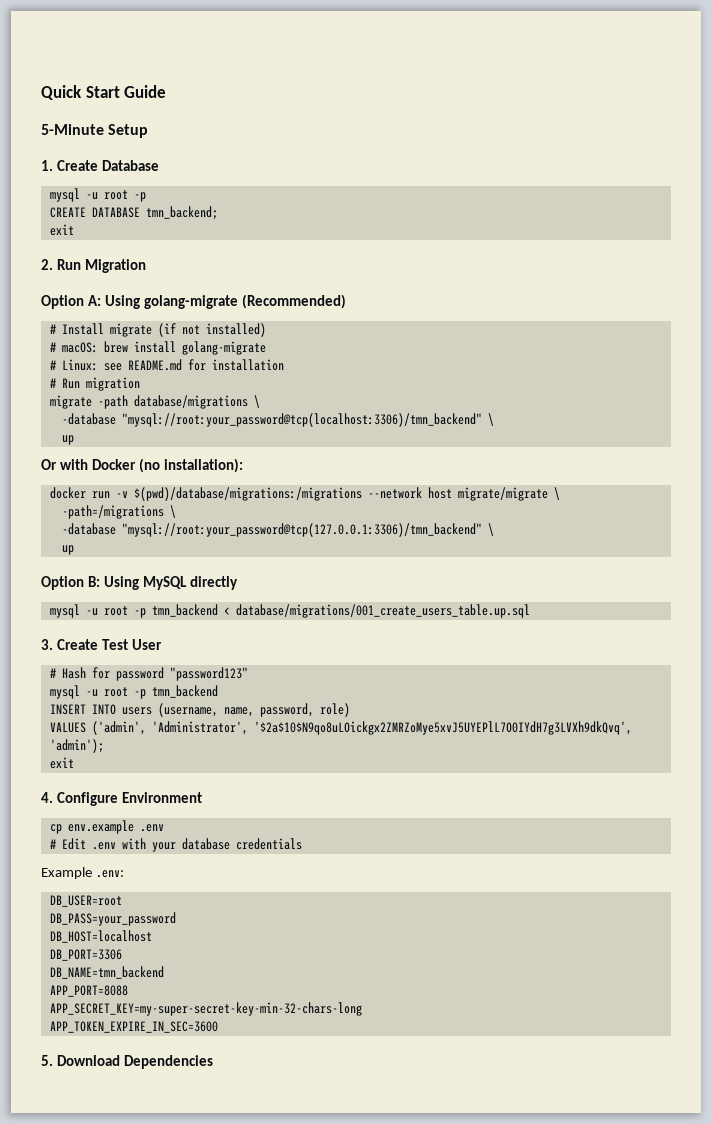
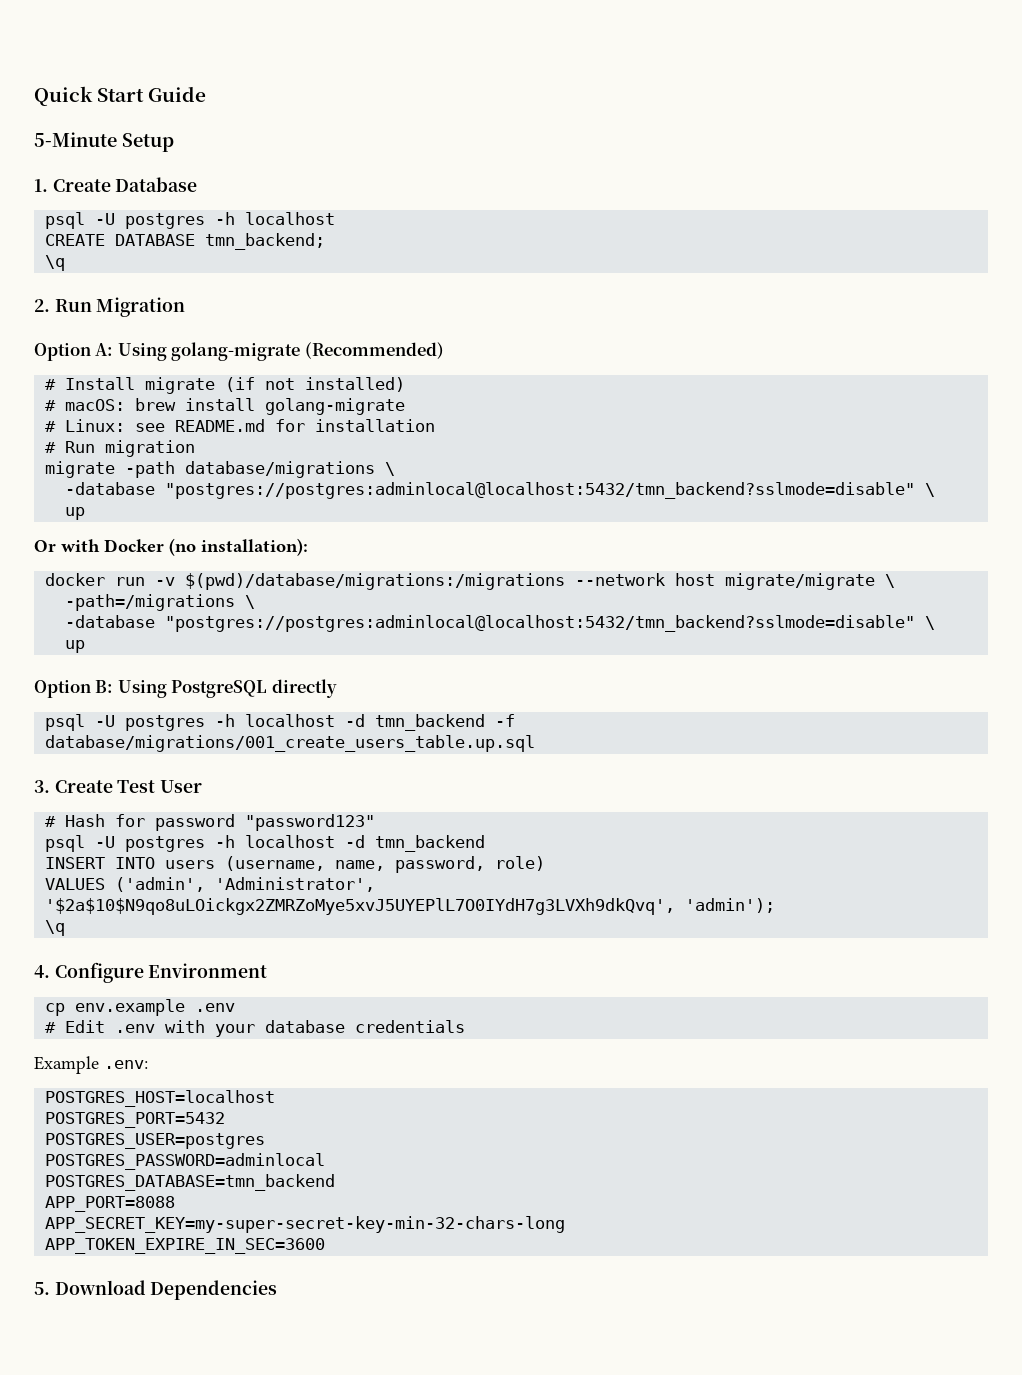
  1. Create Database
- mysql -u root -p
+ psql -U postgres -h localhost
  CREATE DATABASE tmn_backend;
- exit
+ \q
  migrate -path database/migrations \
- -database "mysql://root:your_password@tcp(localhost:3306)/tmn_backend" \
+ -database "postgres://postgres:adminlocal@localhost:5432/tmn_backend?sslmode=disable" \
  -path=/migrations \
- -database "mysql://root:your_password@tcp(127.0.0.1:3306)/tmn_backend" \
+ -database "postgres://postgres:adminlocal@localhost:5432/tmn_backend?sslmode=disable" \
- Option B: Using MySQL directly
+ Option B: Using PostgreSQL directly
- mysql -u root -p tmn_backend < database/migrations/001_create_users_table.up.sql
+ psql -U postgres -h localhost -d tmn_backend -f database/migrations/001_create_users_table.up.sql
  # Hash for password "password123"
- mysql -u root -p tmn_backend
+ psql -U postgres -h localhost -d tmn_backend
  VALUES ('admin', 'Administrator', '$2a$10$N9qo8uLOickgx2ZMRZoMye5xvJ5UYEPlL7O0IYdH7g3LVXh9dkQvq', 'admin');
- exit
+ \q
- DB_USER=root
- DB_PASS=your_password
- DB_HOST=localhost
- DB_PORT=3306
- DB_NAME=tmn_backend
+ POSTGRES_HOST=localhost
+ POSTGRES_PORT=5432
+ POSTGRES_USER=postgres
+ POSTGRES_PASSWORD=adminlocal
+ POSTGRES_DATABASE=tmn_backend

